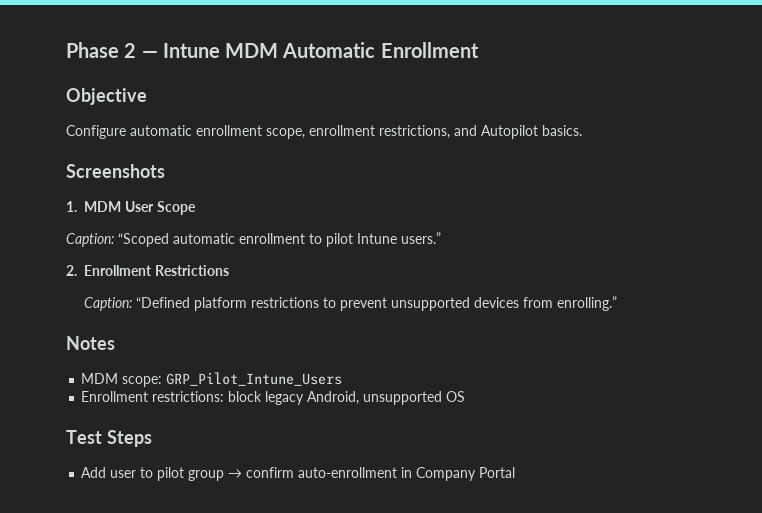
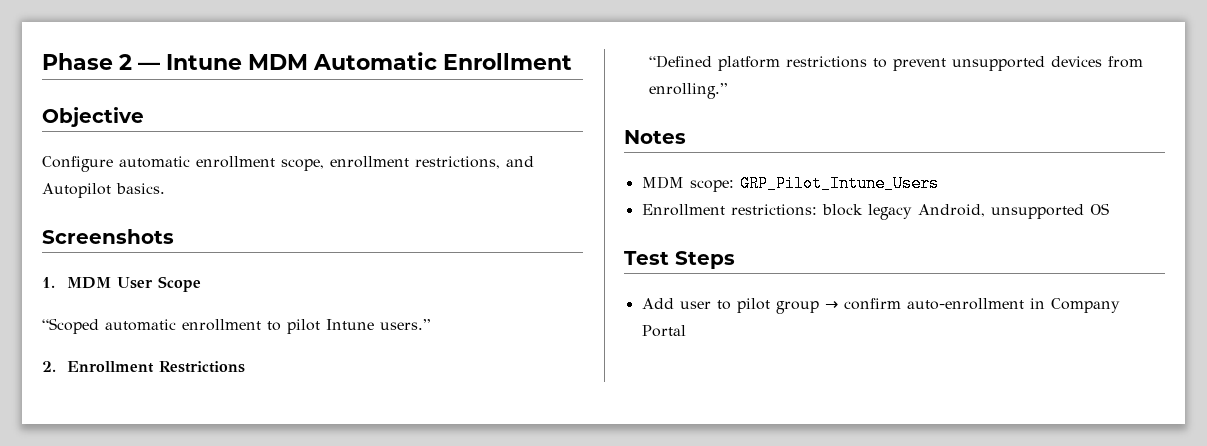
- Caption: “Scoped automatic enrollment to pilot Intune users.”
+ “Scoped automatic enrollment to pilot Intune users.”
- Caption: “Defined platform restrictions to prevent unsupported devices from enrolling.”
+ “Defined platform restrictions to prevent unsupported devices from enrolling.”

